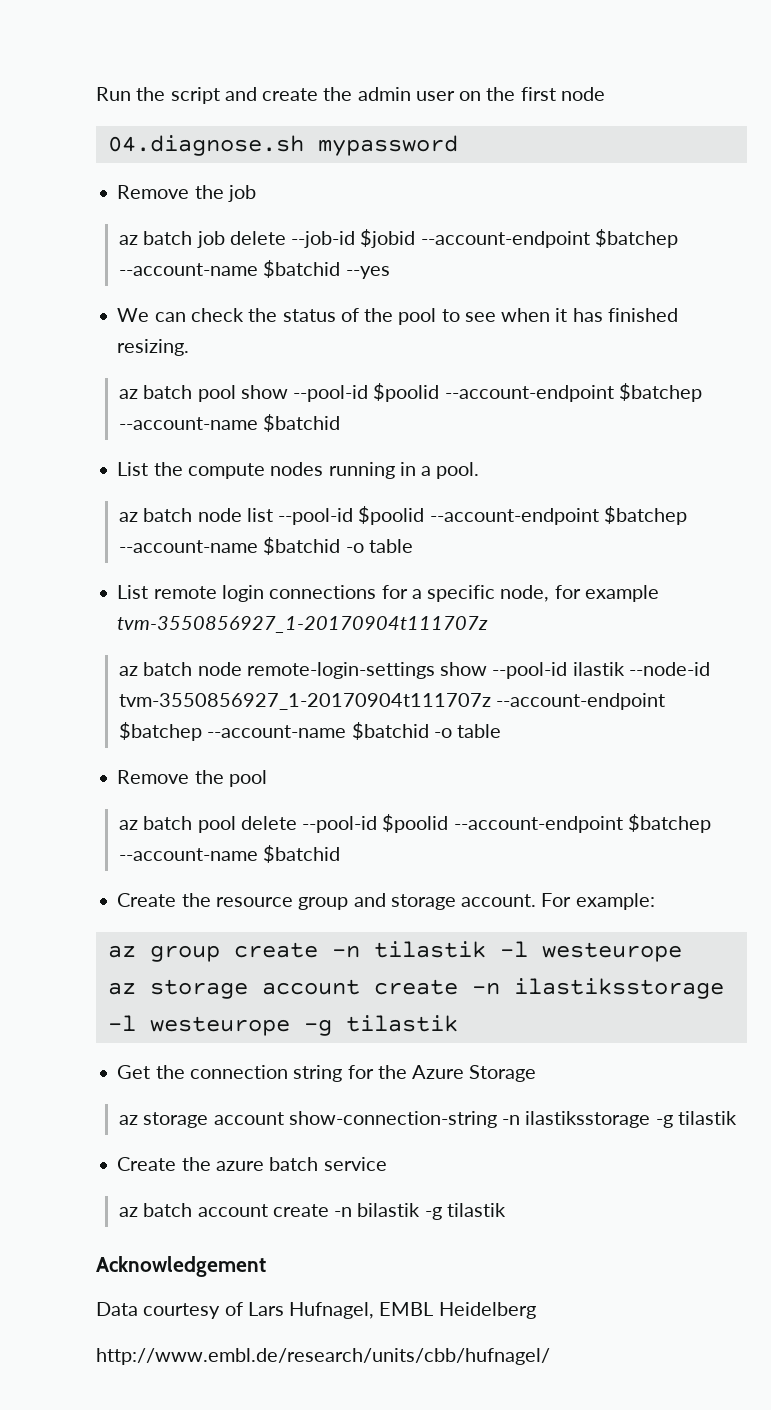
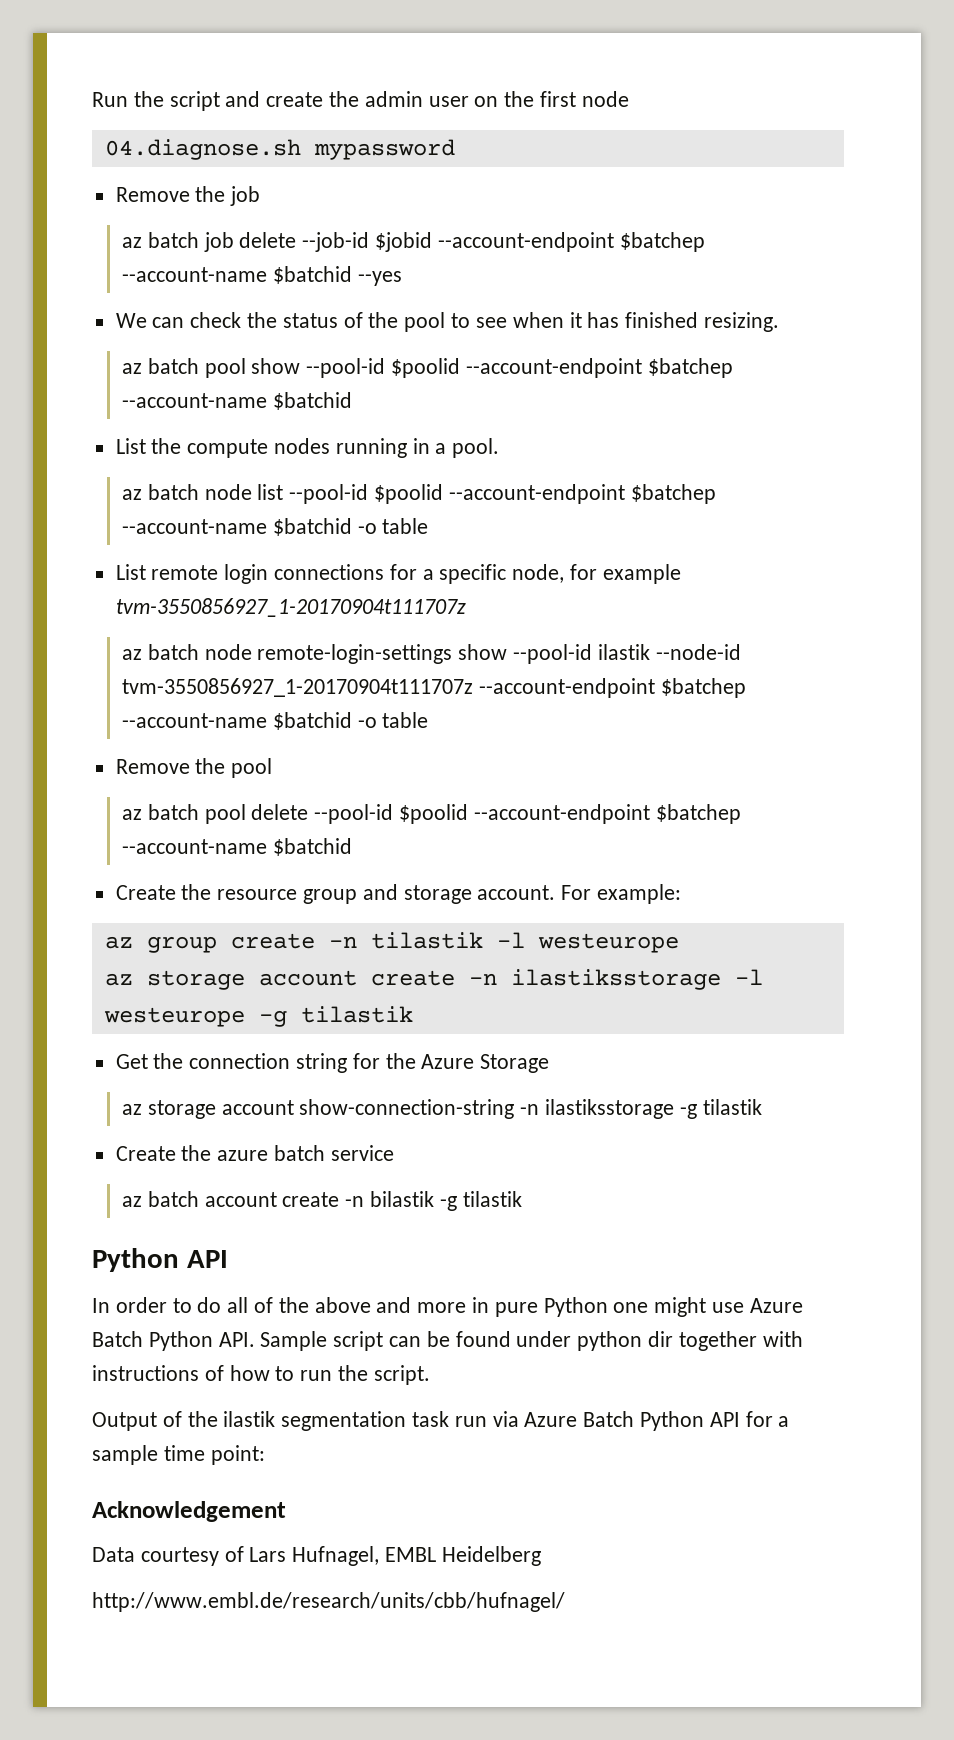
  az batch account create -n bilastik -g tilastik
+ Python API
+ In order to do all of the above and more in pure Python one might use Azure Batch Python API. Sample script can be found under python dir together with instructions of how to run the script.
+ Output of the ilastik segmentation task run via Azure Batch Python API for a sample time point:

